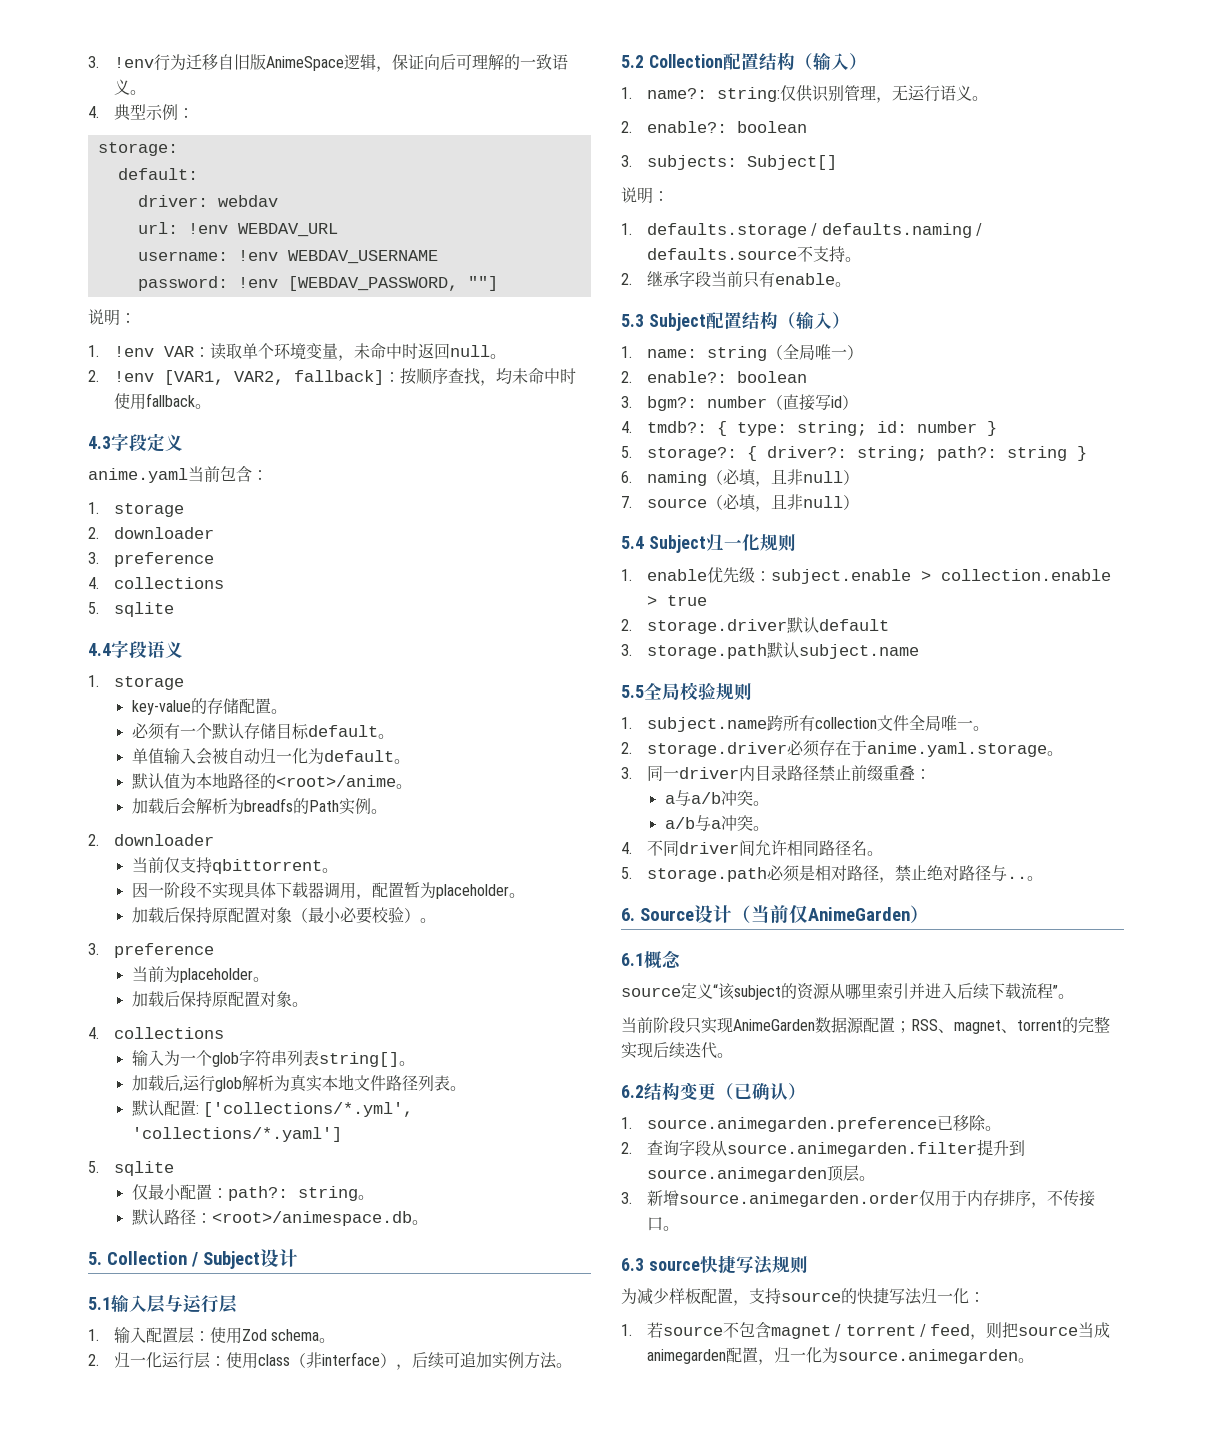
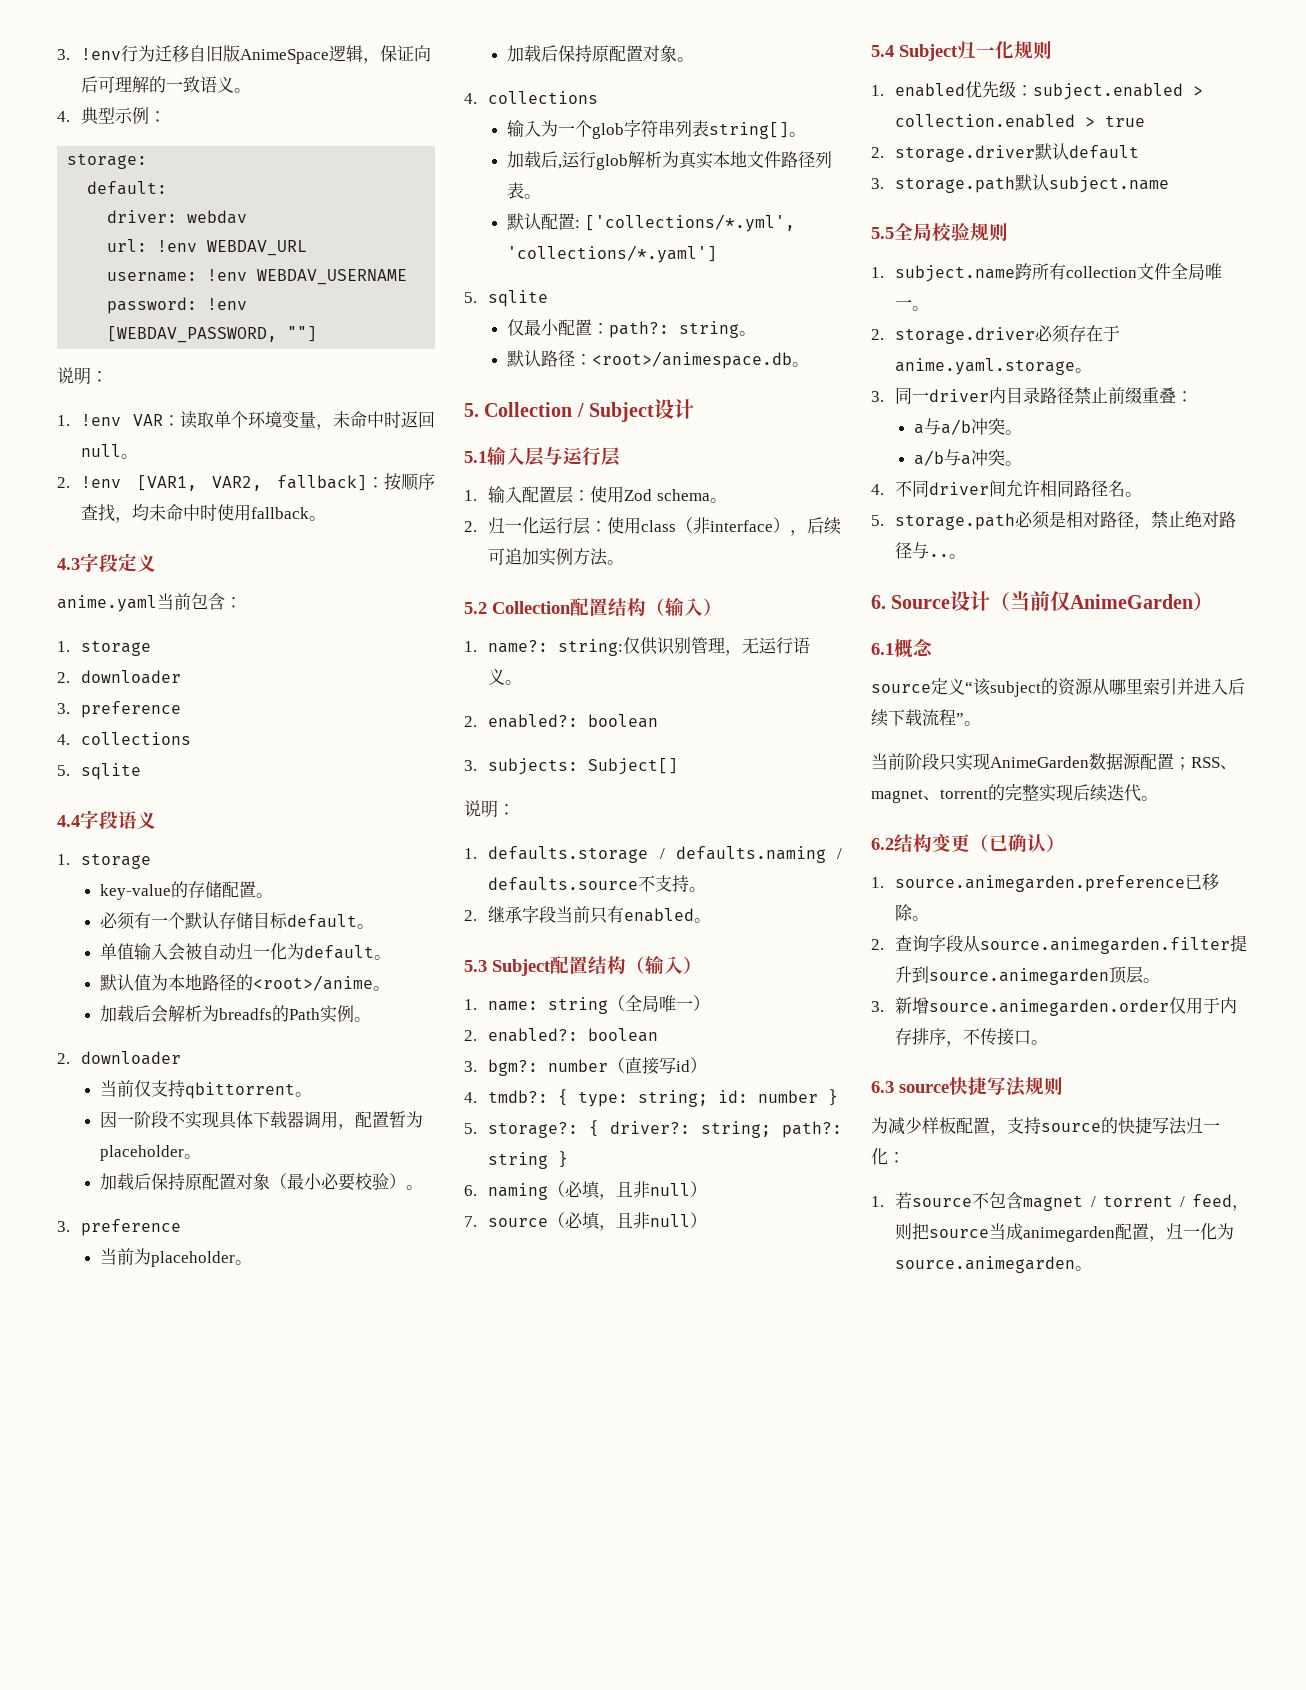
  1. name?: string:仅供识别管理，无运行语义。
- 2. enable?: boolean
+ 2. enabled?: boolean
- 2.继承字段当前只有enable。
+ 2.继承字段当前只有enabled。
  1. name: string（全局唯一）
- 2. enable?: boolean
+ 2. enabled?: boolean
- 1. enable优先级：subject.enable > collection.enable > true
+ 1. enabled优先级：subject.enabled > collection.enabled > true

